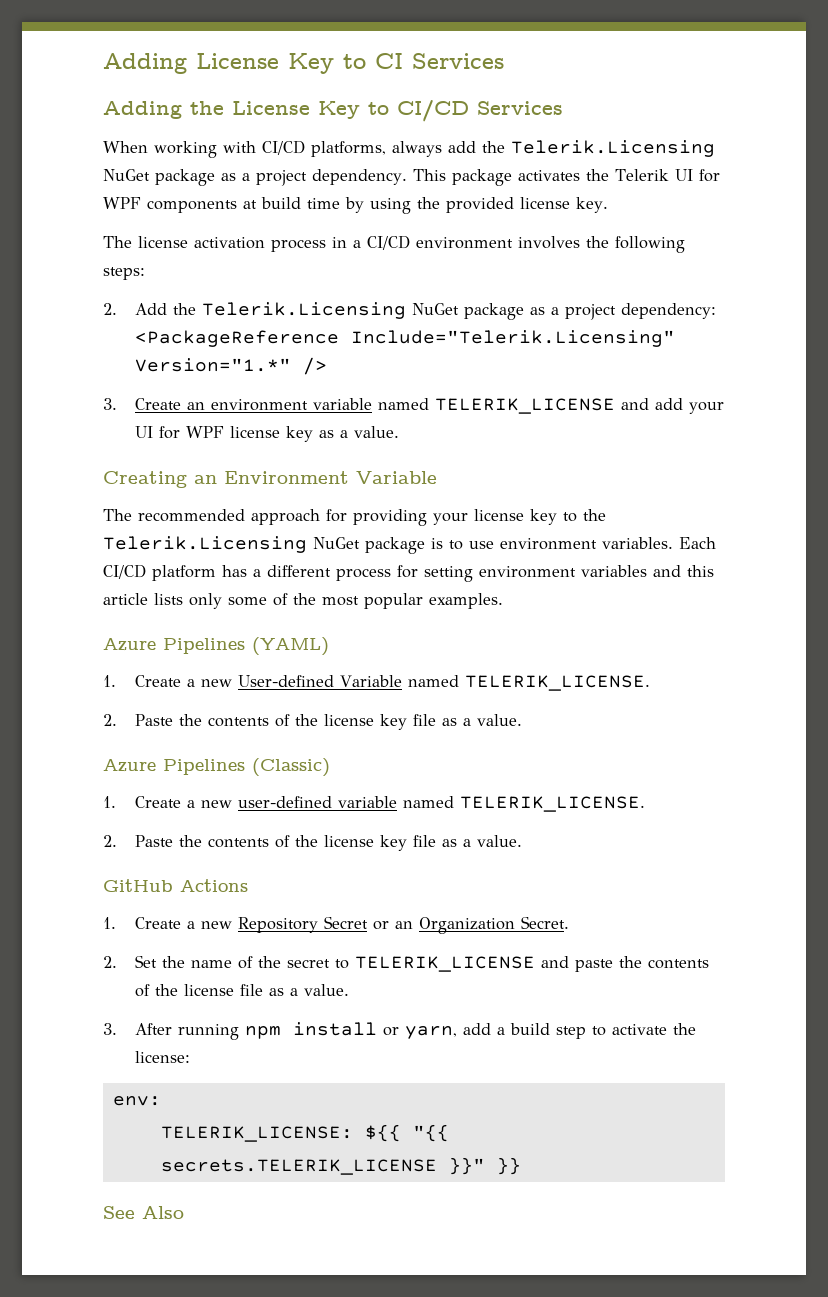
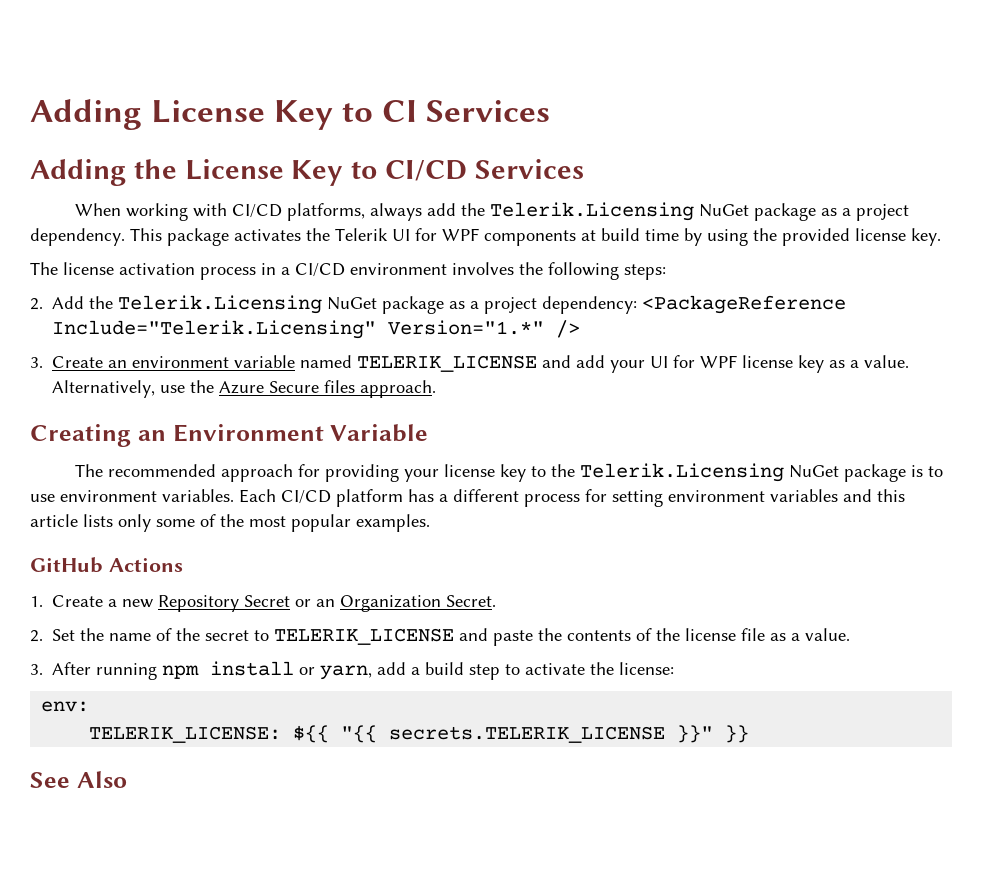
+ Alternatively, use the Azure Secure files approach.
- Azure Pipelines (YAML)
- 1. Create a new User-defined Variable named TELERIK_LICENSE.
- 2. Paste the contents of the license key file as a value.
- Azure Pipelines (Classic)
- 1. Create a new user-defined variable named TELERIK_LICENSE.
- 2. Paste the contents of the license key file as a value.

